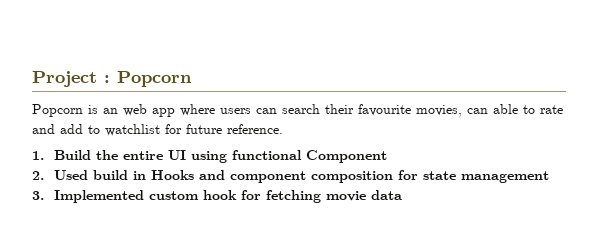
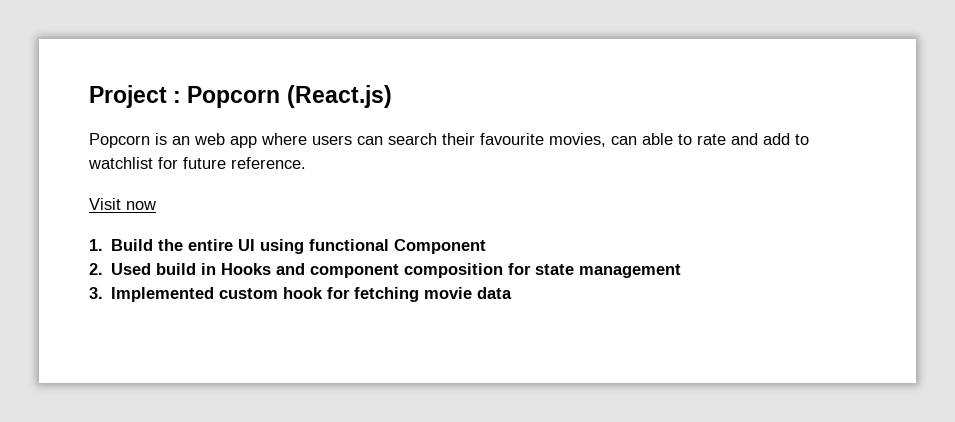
- Project : Popcorn
+ Project : Popcorn (React.js)
+ Visit now

